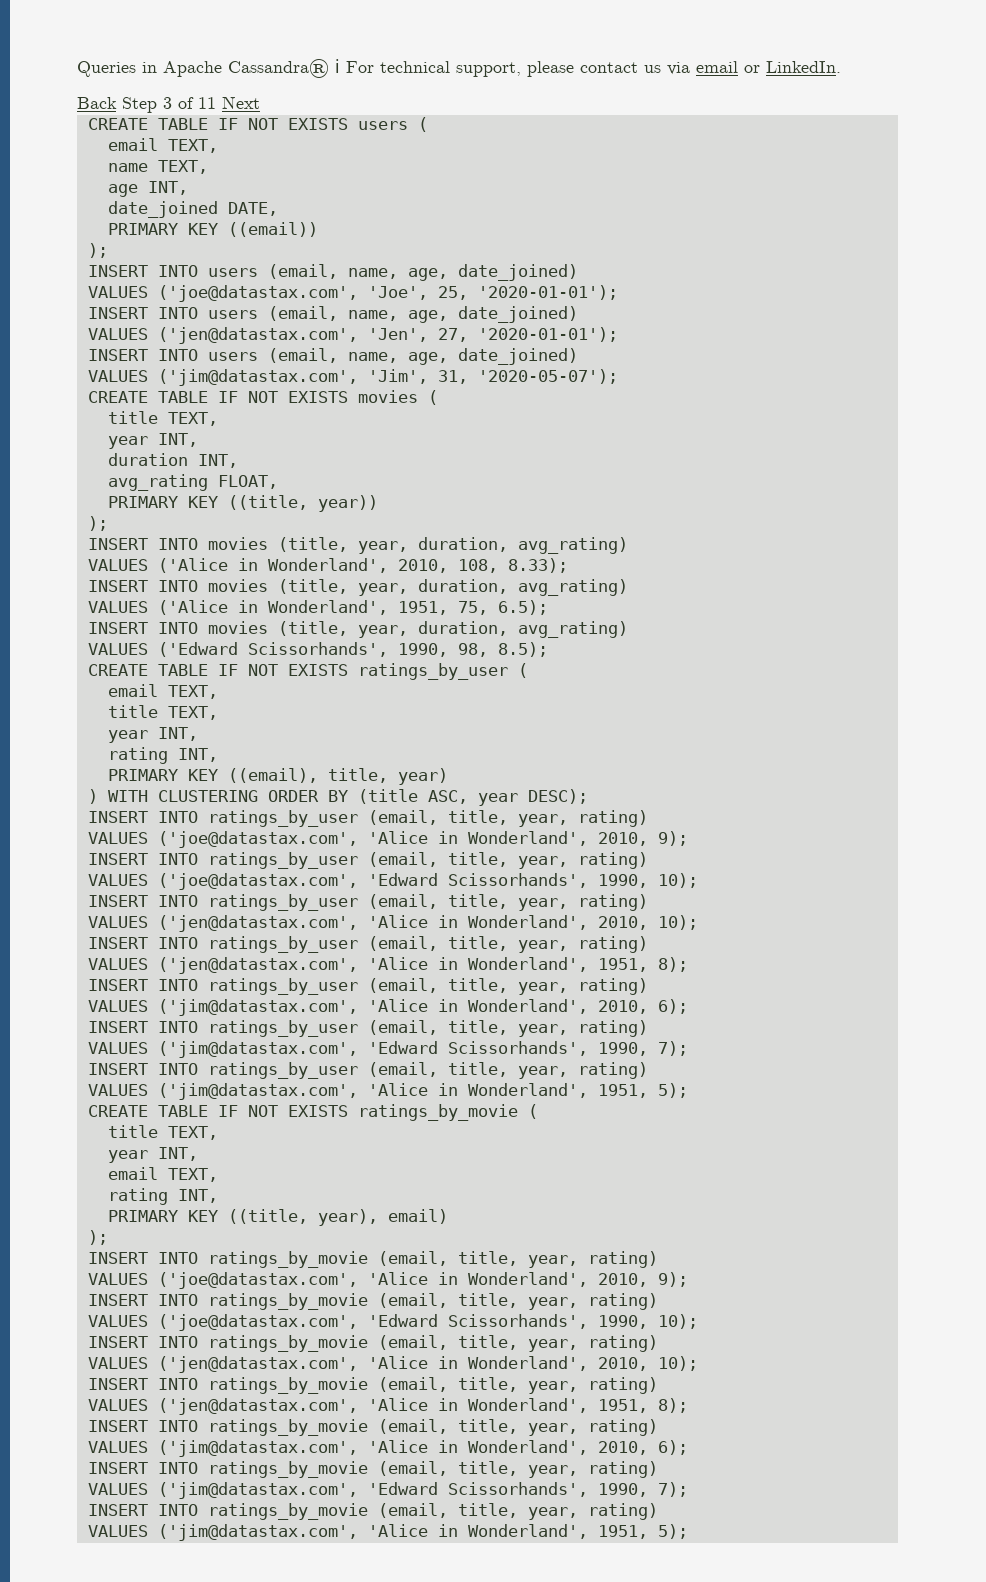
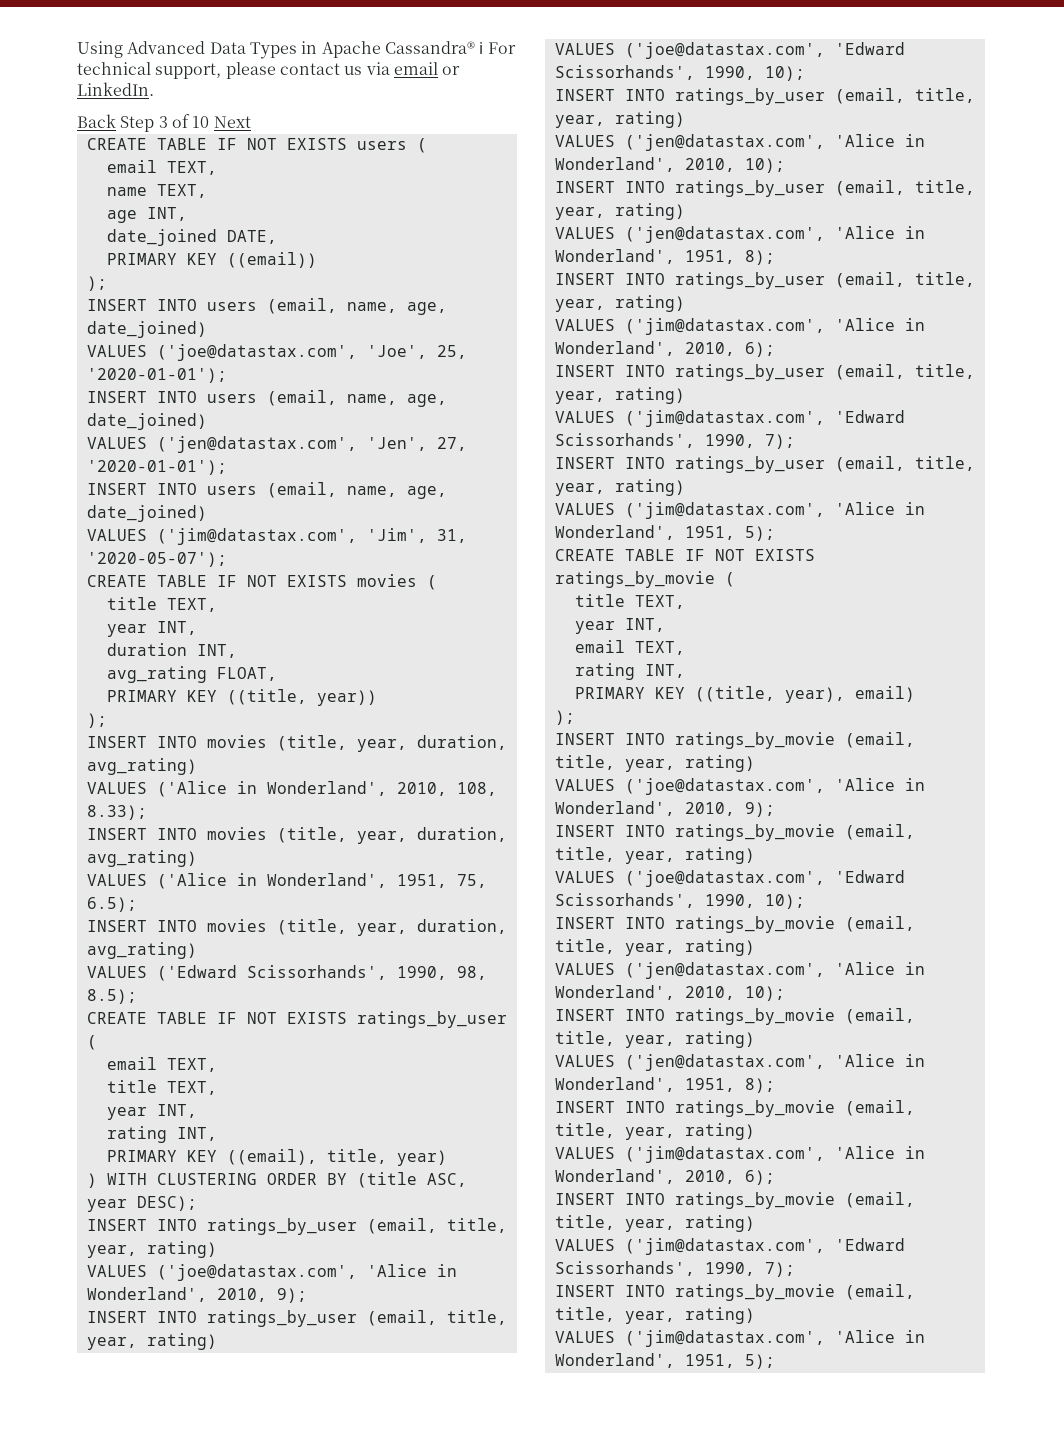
- Queries in Apache Cassandra® ℹ For technical support, please contact us via email or LinkedIn.
+ Using Advanced Data Types in Apache Cassandra® ℹ For technical support, please contact us via email or LinkedIn.
- Back Step 3 of 11 Next
+ Back Step 3 of 10 Next

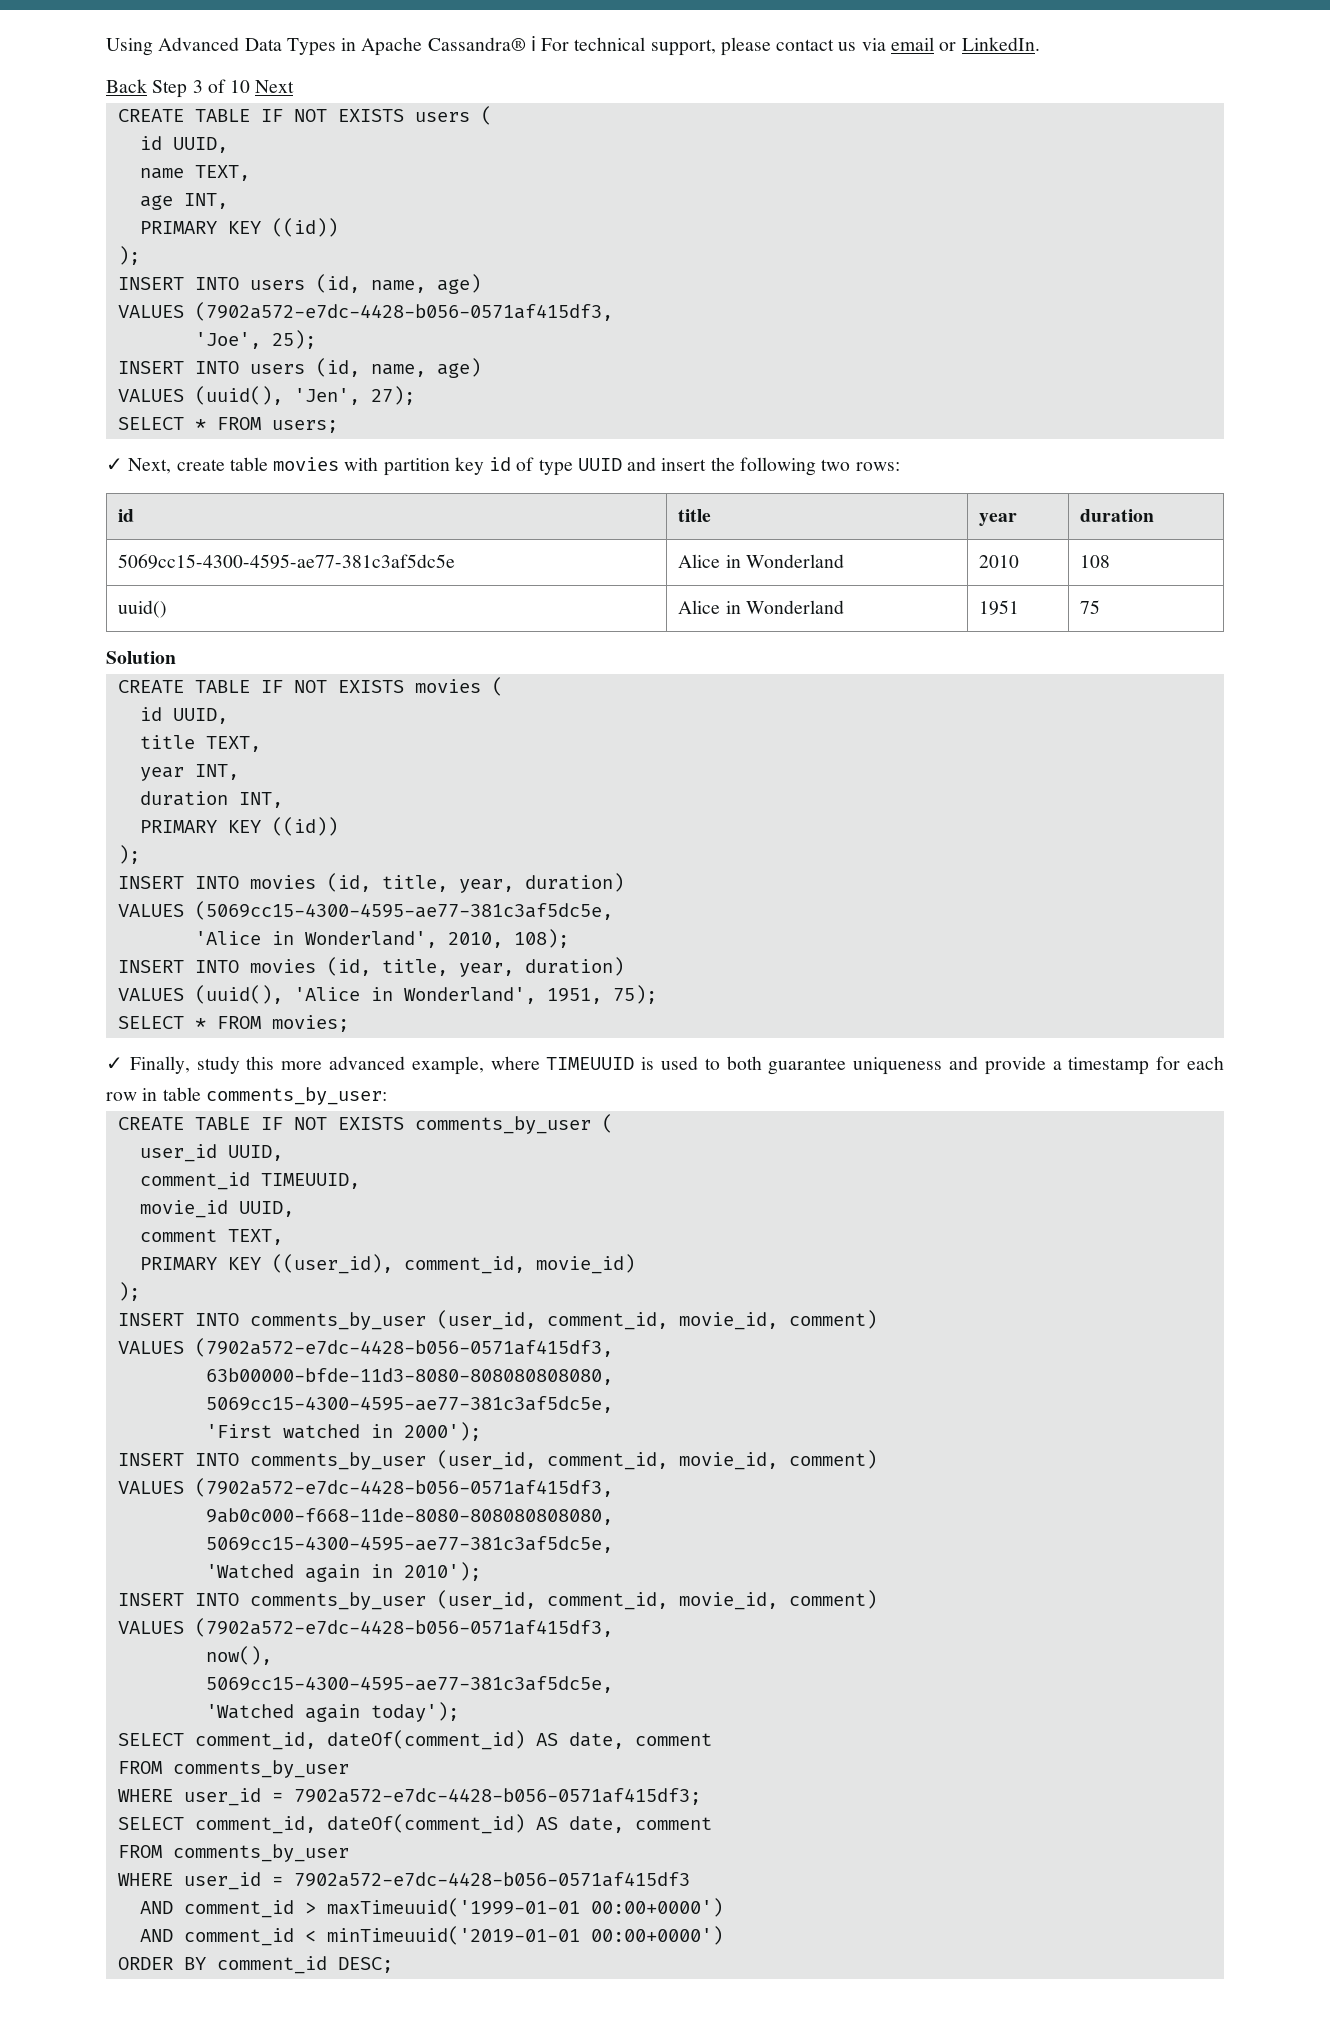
  CREATE TABLE IF NOT EXISTS users (
- email TEXT,
+ id UUID,
  age INT,
- date_joined DATE,
- PRIMARY KEY ((email))
+ PRIMARY KEY ((id))
  );
- INSERT INTO users (email, name, age, date_joined)
- VALUES ('joe@datastax.com', 'Joe', 25, '2020-01-01');
- INSERT INTO users (email, name, age, date_joined)
- VALUES ('jen@datastax.com', 'Jen', 27, '2020-01-01');
- INSERT INTO users (email, name, age, date_joined)
- VALUES ('jim@datastax.com', 'Jim', 31, '2020-05-07');
+ INSERT INTO users (id, name, age)
+ VALUES (7902a572-e7dc-4428-b056-0571af415df3,
+ 'Joe', 25);
+ INSERT INTO users (id, name, age)
+ VALUES (uuid(), 'Jen', 27);
+ SELECT * FROM users;
+ ✓ Next, create table movies with partition key id of type UUID and insert the following two rows:
+ id | title | year | duration
+ 5069cc15-4300-4595-ae77-381c3af5dc5e | Alice in Wonderland | 2010 | 108
+ uuid() | Alice in Wonderland | 1951 | 75
+ Solution
  CREATE TABLE IF NOT EXISTS movies (
+ id UUID,
  duration INT,
- avg_rating FLOAT,
- PRIMARY KEY ((title, year))
+ PRIMARY KEY ((id))
  );
- INSERT INTO movies (title, year, duration, avg_rating)
- VALUES ('Alice in Wonderland', 2010, 108, 8.33);
- INSERT INTO movies (title, year, duration, avg_rating)
- VALUES ('Alice in Wonderland', 1951, 75, 6.5);
- INSERT INTO movies (title, year, duration, avg_rating)
- VALUES ('Edward Scissorhands', 1990, 98, 8.5);
- CREATE TABLE IF NOT EXISTS ratings_by_user (
- email TEXT,
- title TEXT,
- year INT,
- rating INT,
- PRIMARY KEY ((email), title, year)
- ) WITH CLUSTERING ORDER BY (title ASC, year DESC);
- INSERT INTO ratings_by_user (email, title, year, rating)
- VALUES ('joe@datastax.com', 'Alice in Wonderland', 2010, 9);
- INSERT INTO ratings_by_user (email, title, year, rating)
- VALUES ('joe@datastax.com', 'Edward Scissorhands', 1990, 10);
- INSERT INTO ratings_by_user (email, title, year, rating)
- VALUES ('jen@datastax.com', 'Alice in Wonderland', 2010, 10);
- INSERT INTO ratings_by_user (email, title, year, rating)
- VALUES ('jen@datastax.com', 'Alice in Wonderland', 1951, 8);
- INSERT INTO ratings_by_user (email, title, year, rating)
- VALUES ('jim@datastax.com', 'Alice in Wonderland', 2010, 6);
- INSERT INTO ratings_by_user (email, title, year, rating)
- VALUES ('jim@datastax.com', 'Edward Scissorhands', 1990, 7);
- INSERT INTO ratings_by_user (email, title, year, rating)
- VALUES ('jim@datastax.com', 'Alice in Wonderland', 1951, 5);
- CREATE TABLE IF NOT EXISTS ratings_by_movie (
- title TEXT,
- year INT,
- email TEXT,
- rating INT,
- PRIMARY KEY ((title, year), email)
+ INSERT INTO movies (id, title, year, duration)
+ VALUES (5069cc15-4300-4595-ae77-381c3af5dc5e,
+ 'Alice in Wonderland', 2010, 108);
+ INSERT INTO movies (id, title, year, duration)
+ VALUES (uuid(), 'Alice in Wonderland', 1951, 75);
+ SELECT * FROM movies;
+ ✓ Finally, study this more advanced example, where TIMEUUID is used to both guarantee uniqueness and provide a timestamp for each row in table comments_by_user:
+ CREATE TABLE IF NOT EXISTS comments_by_user (
+ user_id UUID,
+ comment_id TIMEUUID,
+ movie_id UUID,
+ comment TEXT,
+ PRIMARY KEY ((user_id), comment_id, movie_id)
  );
- INSERT INTO ratings_by_movie (email, title, year, rating)
- VALUES ('joe@datastax.com', 'Alice in Wonderland', 2010, 9);
- INSERT INTO ratings_by_movie (email, title, year, rating)
- VALUES ('joe@datastax.com', 'Edward Scissorhands', 1990, 10);
- INSERT INTO ratings_by_movie (email, title, year, rating)
- VALUES ('jen@datastax.com', 'Alice in Wonderland', 2010, 10);
- INSERT INTO ratings_by_movie (email, title, year, rating)
- VALUES ('jen@datastax.com', 'Alice in Wonderland', 1951, 8);
- INSERT INTO ratings_by_movie (email, title, year, rating)
- VALUES ('jim@datastax.com', 'Alice in Wonderland', 2010, 6);
- INSERT INTO ratings_by_movie (email, title, year, rating)
- VALUES ('jim@datastax.com', 'Edward Scissorhands', 1990, 7);
- INSERT INTO ratings_by_movie (email, title, year, rating)
- VALUES ('jim@datastax.com', 'Alice in Wonderland', 1951, 5);
+ INSERT INTO comments_by_user (user_id, comment_id, movie_id, comment)
+ VALUES (7902a572-e7dc-4428-b056-0571af415df3,
+ 63b00000-bfde-11d3-8080-808080808080,
+ 5069cc15-4300-4595-ae77-381c3af5dc5e,
+ 'First watched in 2000');
+ INSERT INTO comments_by_user (user_id, comment_id, movie_id, comment)
+ VALUES (7902a572-e7dc-4428-b056-0571af415df3,
+ 9ab0c000-f668-11de-8080-808080808080,
+ 5069cc15-4300-4595-ae77-381c3af5dc5e,
+ 'Watched again in 2010');
+ INSERT INTO comments_by_user (user_id, comment_id, movie_id, comment)
+ VALUES (7902a572-e7dc-4428-b056-0571af415df3,
+ now(),
+ 5069cc15-4300-4595-ae77-381c3af5dc5e,
+ 'Watched again today');
+ SELECT comment_id, dateOf(comment_id) AS date, comment
+ FROM comments_by_user
+ WHERE user_id = 7902a572-e7dc-4428-b056-0571af415df3;
+ SELECT comment_id, dateOf(comment_id) AS date, comment
+ FROM comments_by_user
+ WHERE user_id = 7902a572-e7dc-4428-b056-0571af415df3
+ AND comment_id > maxTimeuuid('1999-01-01 00:00+0000')
+ AND comment_id < minTimeuuid('2019-01-01 00:00+0000')
+ ORDER BY comment_id DESC;

